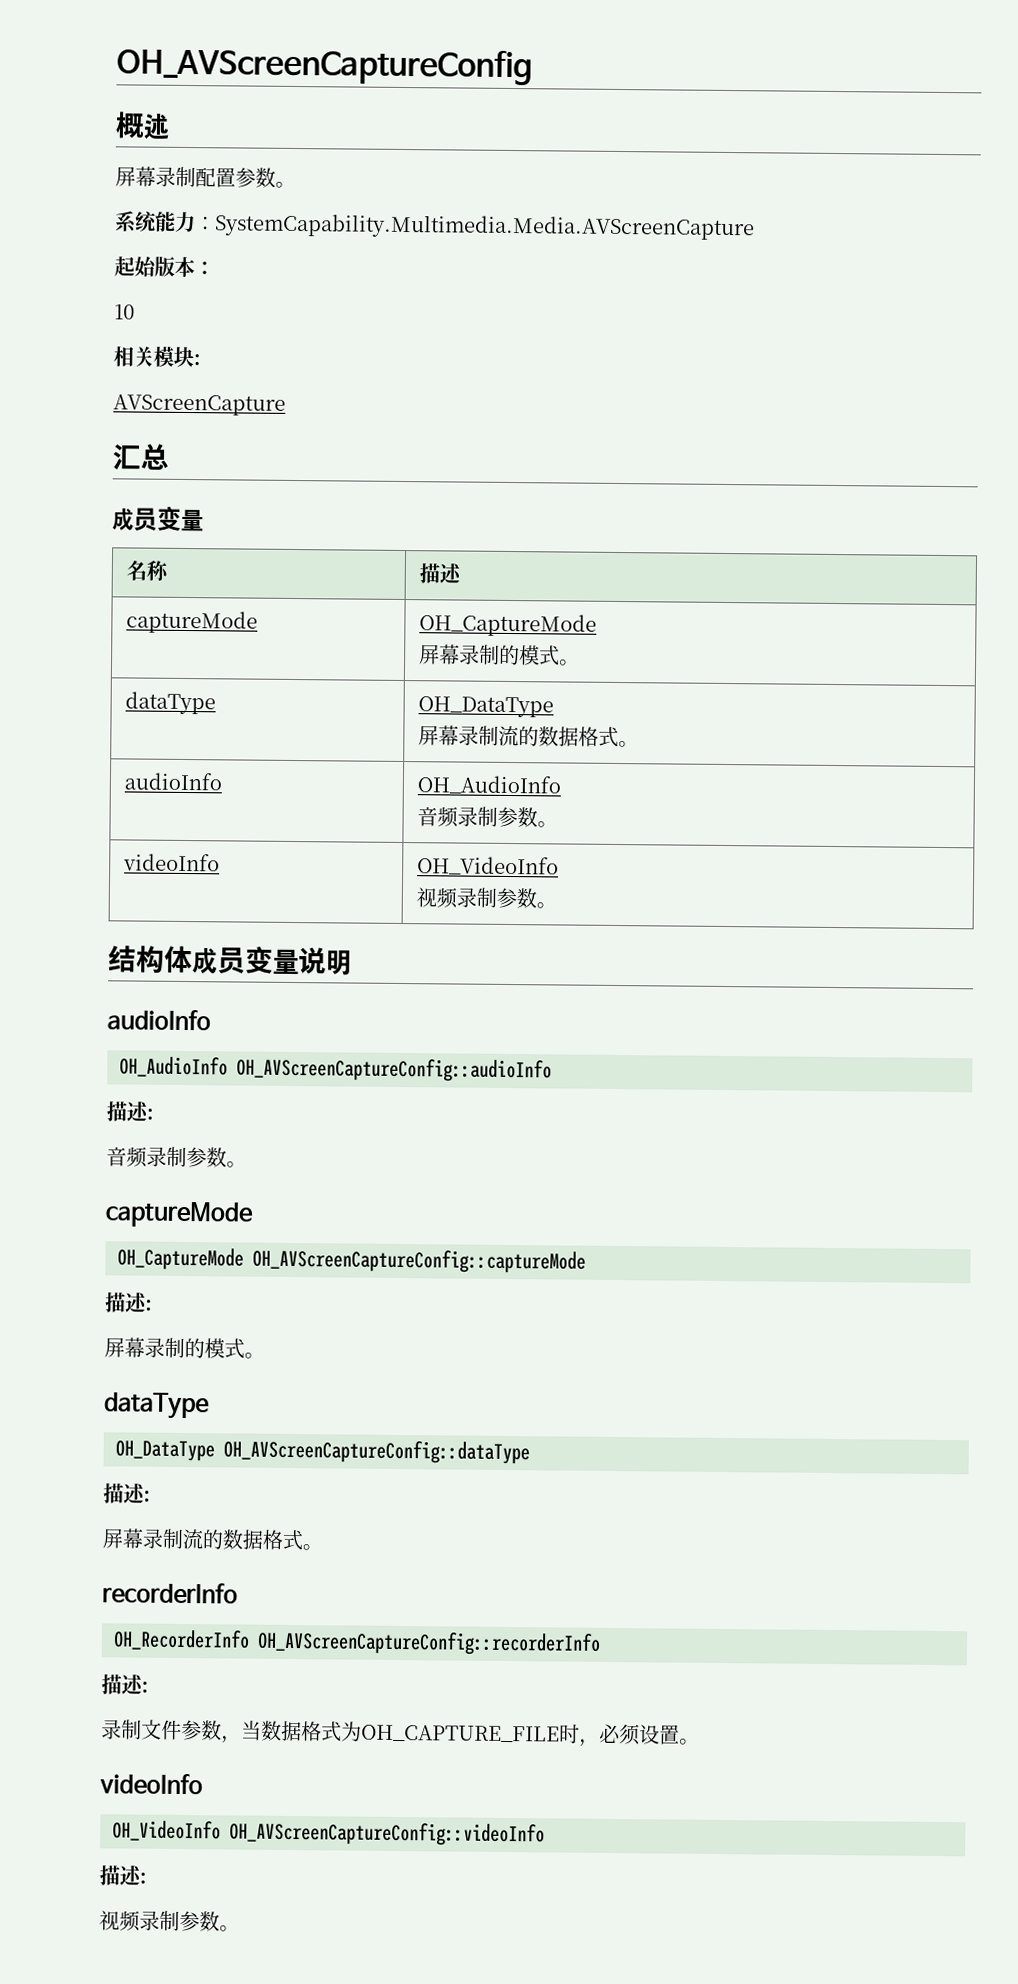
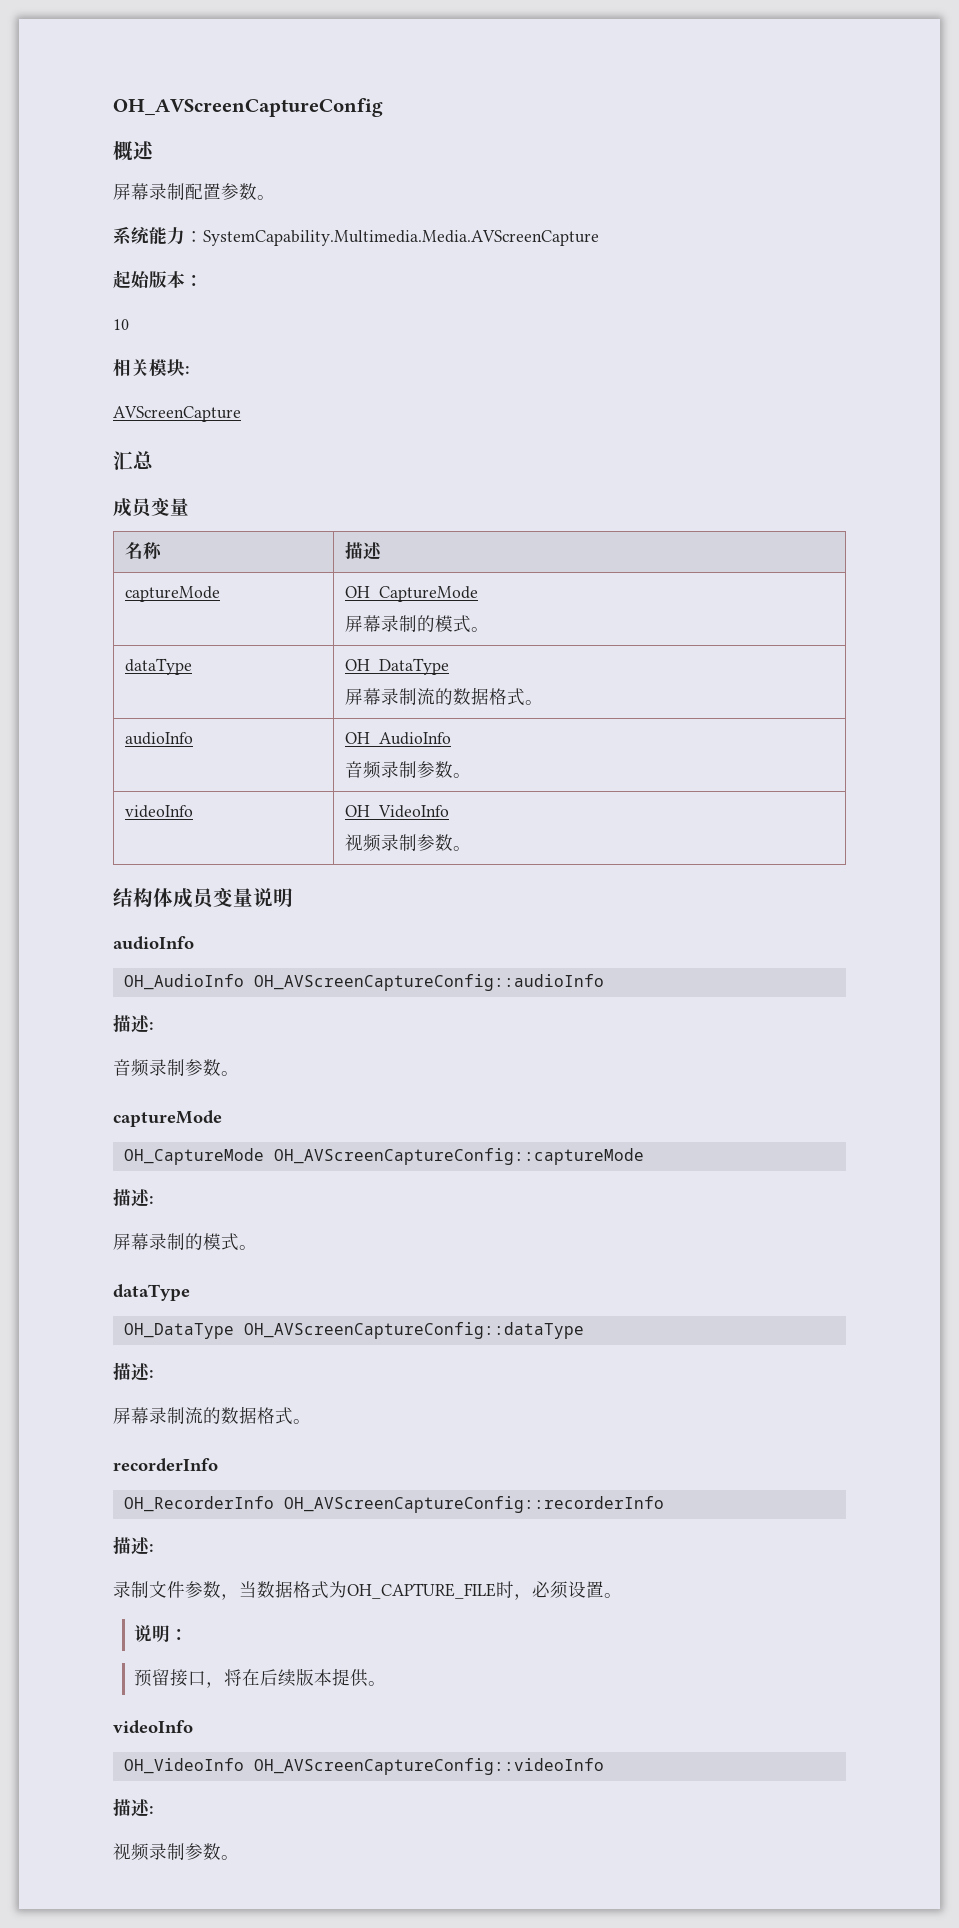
+ 说明：
+ 预留接口，将在后续版本提供。

